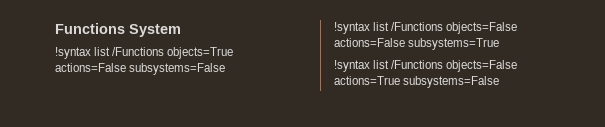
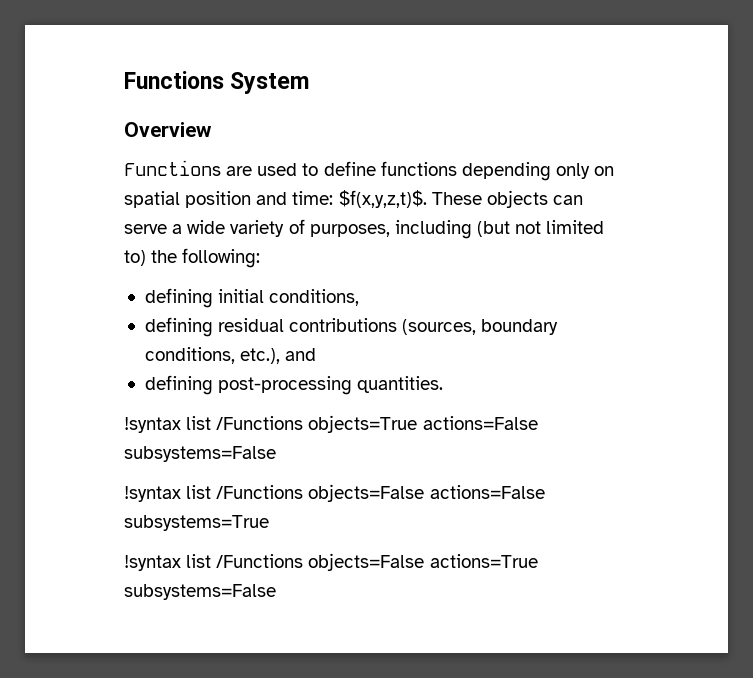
+ Overview
+ Functions are used to define functions depending only on spatial position and time: $f(x,y,z,t)$. These objects can serve a wide variety of purposes, including (but not limited to) the following:
+ defining initial conditions,
+ defining residual contributions (sources, boundary conditions, etc.), and
+ defining post-processing quantities.

